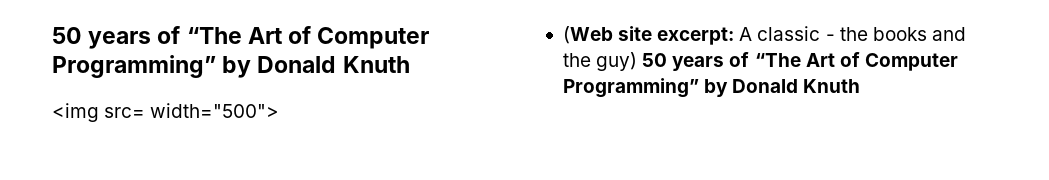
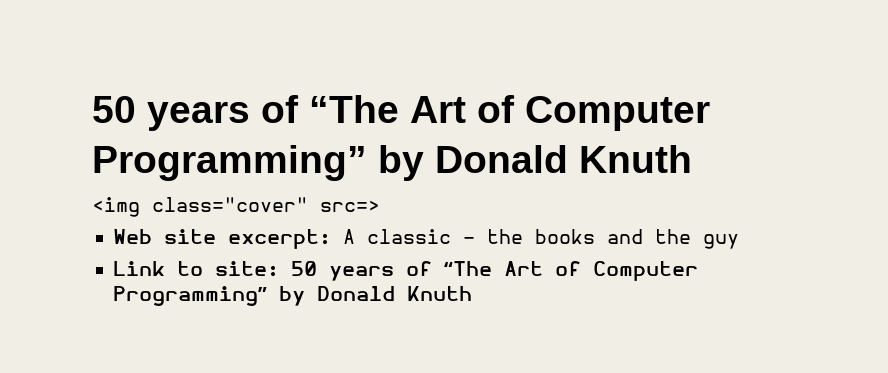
- <img src= width="500">
- (Web site excerpt: A classic - the books and the guy) 50 years of “The Art of Computer Programming” by Donald Knuth
+ <img class="cover" src=>
+ Web site excerpt: A classic - the books and the guy
+ Link to site: 50 years of “The Art of Computer Programming” by Donald Knuth

